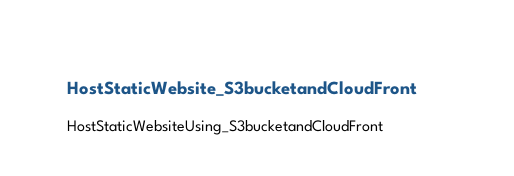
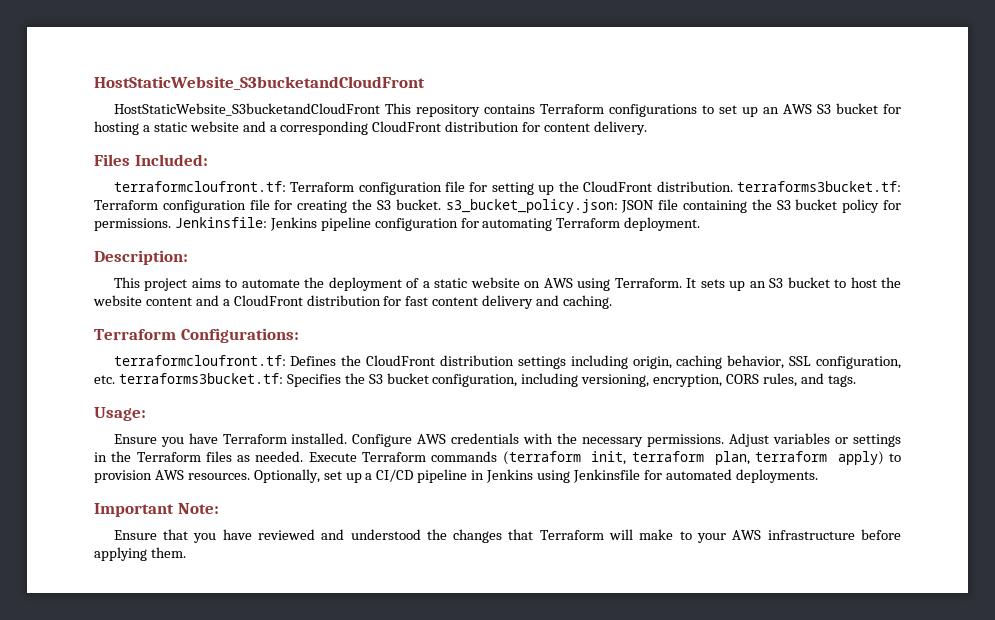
- HostStaticWebsiteUsing_S3bucketandCloudFront
+ HostStaticWebsite_S3bucketandCloudFront This repository contains Terraform configurations to set up an AWS S3 bucket for hosting a static website and a corresponding CloudFront distribution for content delivery.
+ Files Included:
+ terraformcloufront.tf: Terraform configuration file for setting up the CloudFront distribution. terraforms3bucket.tf: Terraform configuration file for creating the S3 bucket. s3_bucket_policy.json: JSON file containing the S3 bucket policy for permissions. Jenkinsfile: Jenkins pipeline configuration for automating Terraform deployment.
+ Description:
+ This project aims to automate the deployment of a static website on AWS using Terraform. It sets up an S3 bucket to host the website content and a CloudFront distribution for fast content delivery and caching.
+ Terraform Configurations:
+ terraformcloufront.tf: Defines the CloudFront distribution settings including origin, caching behavior, SSL configuration, etc. terraforms3bucket.tf: Specifies the S3 bucket configuration, including versioning, encryption, CORS rules, and tags.
+ Usage:
+ Ensure you have Terraform installed. Configure AWS credentials with the necessary permissions. Adjust variables or settings in the Terraform files as needed. Execute Terraform commands (terraform init, terraform plan, terraform apply) to provision AWS resources. Optionally, set up a CI/CD pipeline in Jenkins using Jenkinsfile for automated deployments.
+ Important Note:
+ Ensure that you have reviewed and understood the changes that Terraform will make to your AWS infrastructure before applying them.

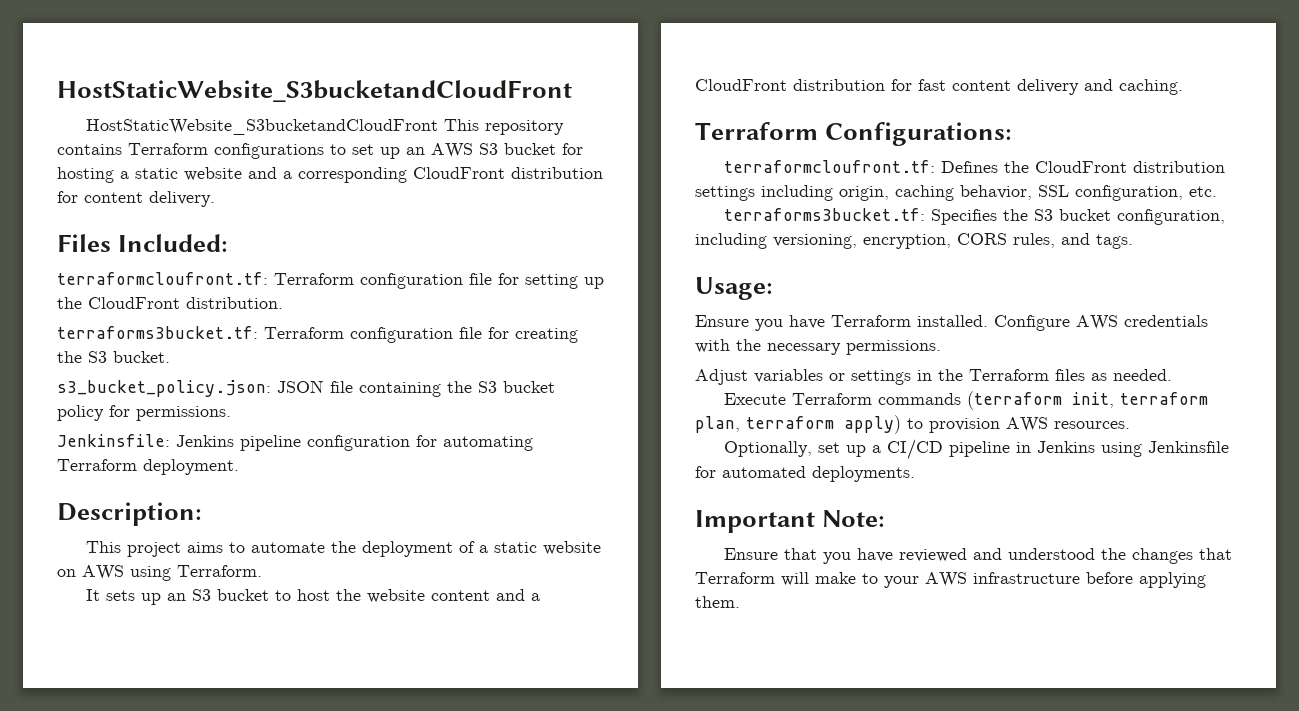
- terraformcloufront.tf: Terraform configuration file for setting up the CloudFront distribution. terraforms3bucket.tf: Terraform configuration file for creating the S3 bucket. s3_bucket_policy.json: JSON file containing the S3 bucket policy for permissions. Jenkinsfile: Jenkins pipeline configuration for automating Terraform deployment.
+ terraformcloufront.tf: Terraform configuration file for setting up the CloudFront distribution.
+ terraforms3bucket.tf: Terraform configuration file for creating the S3 bucket.
+ s3_bucket_policy.json: JSON file containing the S3 bucket policy for permissions.
+ Jenkinsfile: Jenkins pipeline configuration for automating Terraform deployment.
- This project aims to automate the deployment of a static website on AWS using Terraform. It sets up an S3 bucket to host the website content and a CloudFront distribution for fast content delivery and caching.
+ This project aims to automate the deployment of a static website on AWS using Terraform.
+ It sets up an S3 bucket to host the website content and a CloudFront distribution for fast content delivery and caching.
- terraformcloufront.tf: Defines the CloudFront distribution settings including origin, caching behavior, SSL configuration, etc. terraforms3bucket.tf: Specifies the S3 bucket configuration, including versioning, encryption, CORS rules, and tags.
+ terraformcloufront.tf: Defines the CloudFront distribution settings including origin, caching behavior, SSL configuration, etc.
+ terraforms3bucket.tf: Specifies the S3 bucket configuration, including versioning, encryption, CORS rules, and tags.
- Configure AWS credentials with the necessary permissions. Adjust variables or settings in the Terraform files as needed. Execute Terraform commands (terraform init, terraform plan, terraform apply) to provision AWS resources. Optionally, set up a CI/CD pipeline in Jenkins using Jenkinsfile for automated deployments.
+ Configure AWS credentials with the necessary permissions.
+ Adjust variables or settings in the Terraform files as needed.
+ Execute Terraform commands (terraform init, terraform plan, terraform apply) to provision AWS resources.
+ Optionally, set up a CI/CD pipeline in Jenkins using Jenkinsfile for automated deployments.

